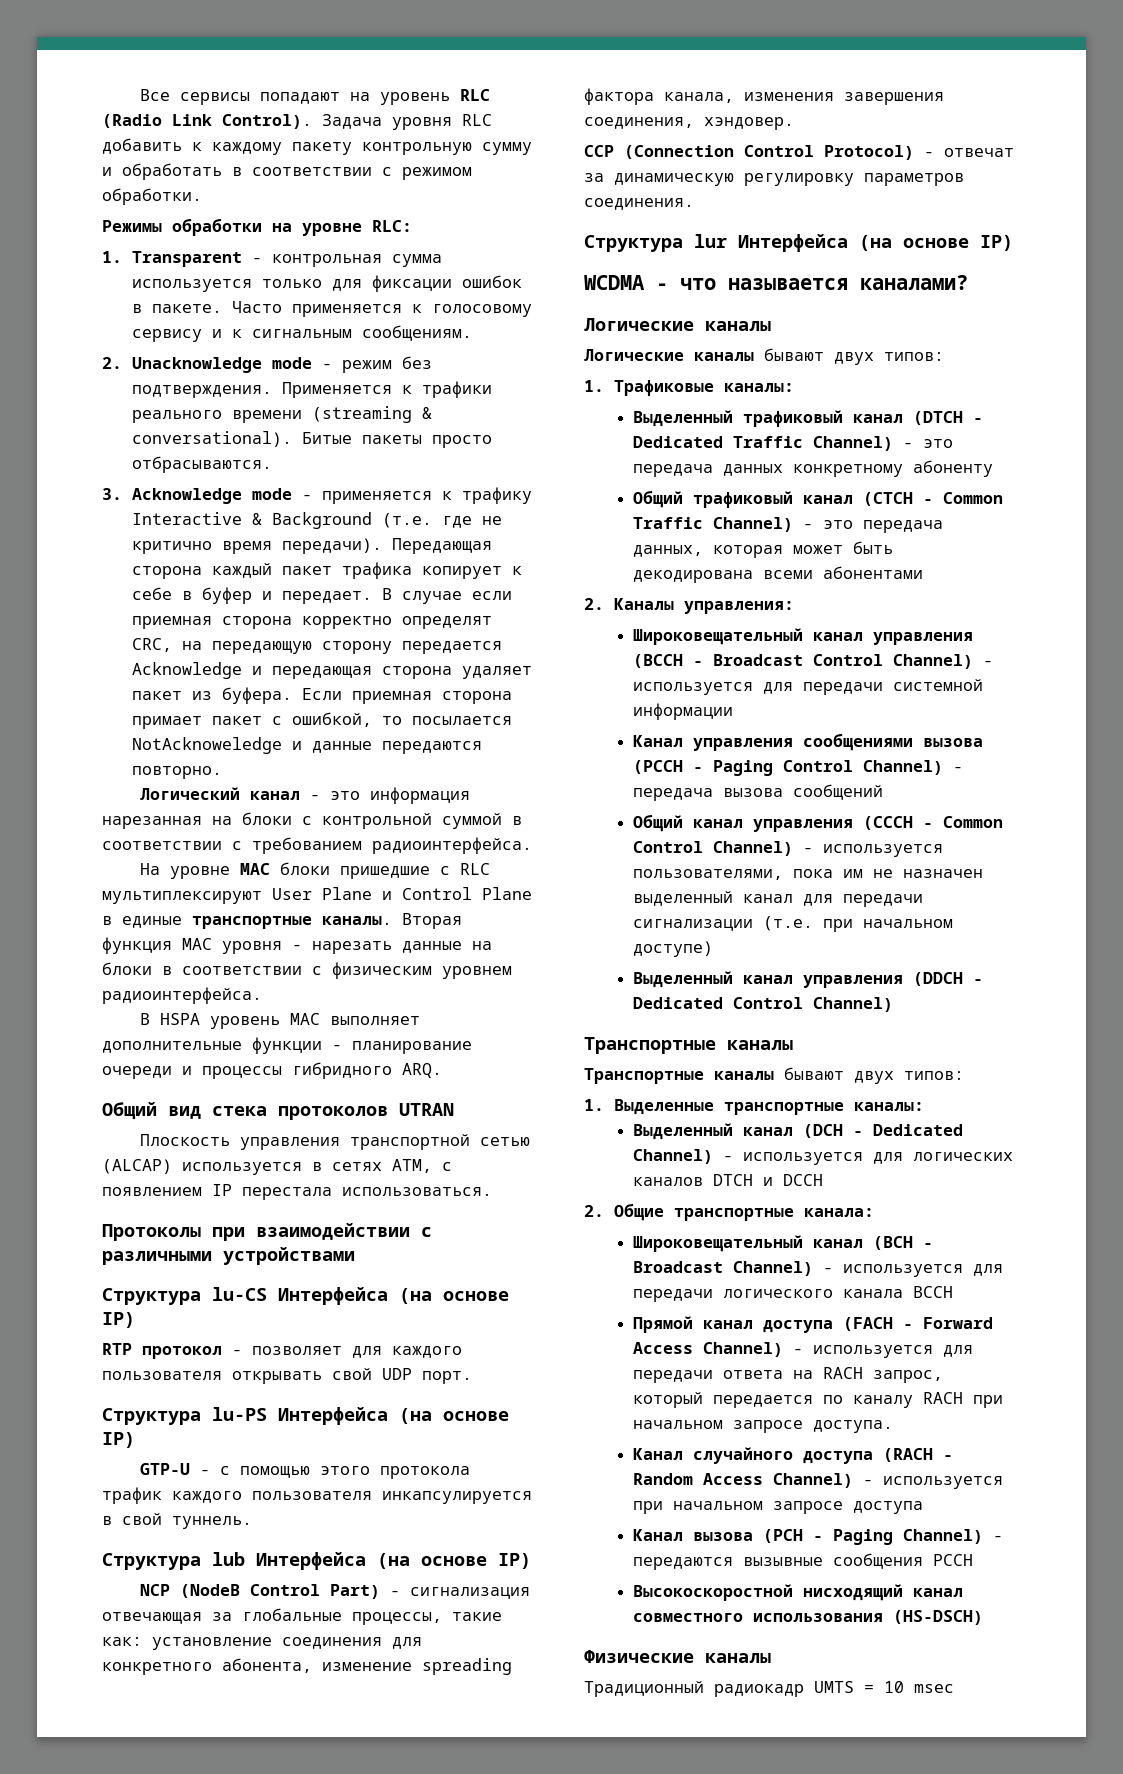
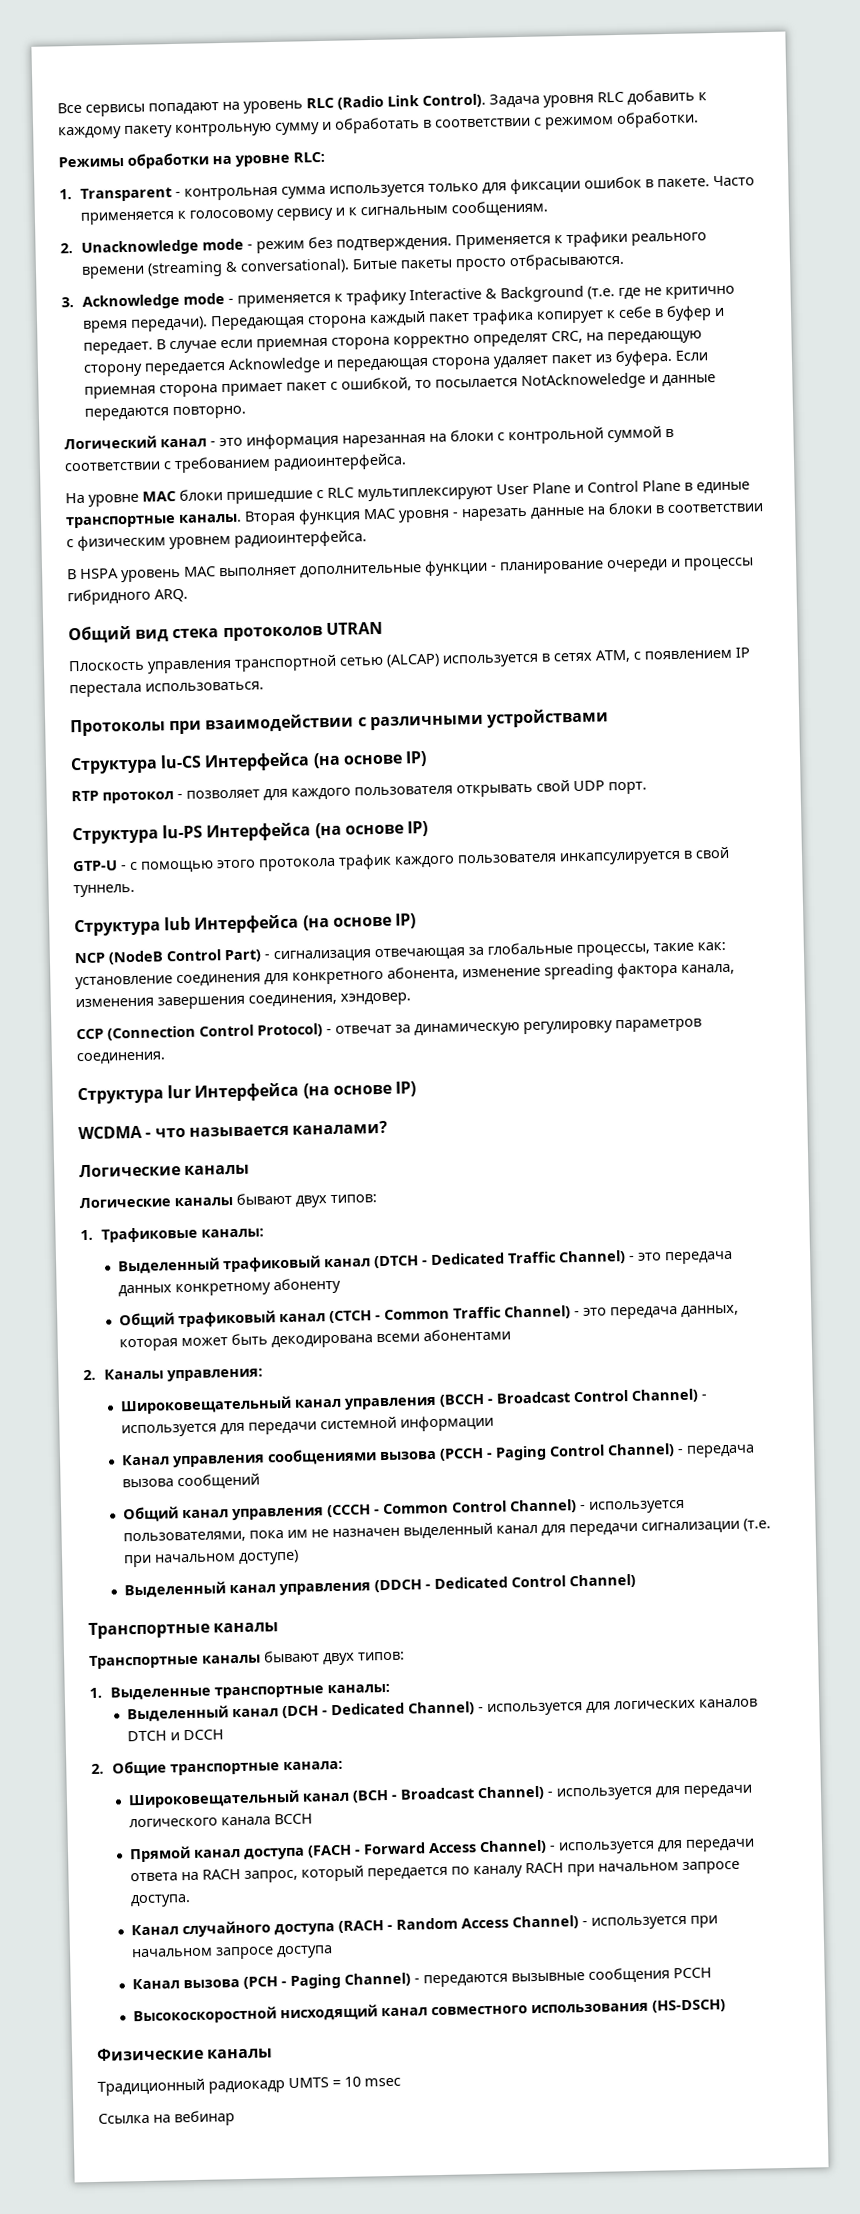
+ Ссылка на вебинар

